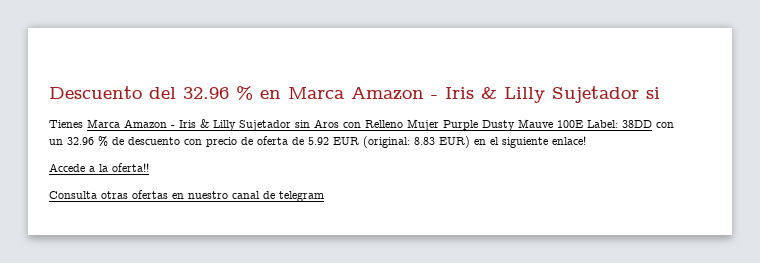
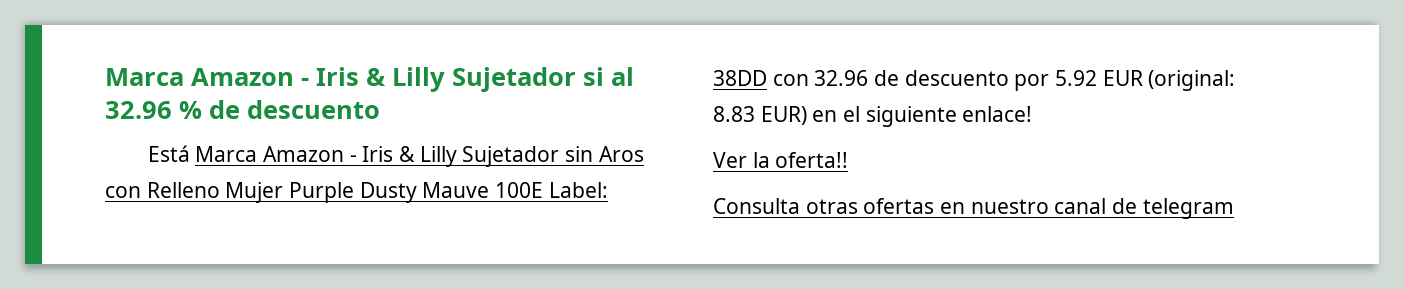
- Descuento del 32.96 % en Marca Amazon - Iris & Lilly Sujetador si
- Tienes Marca Amazon - Iris & Lilly Sujetador sin Aros con Relleno Mujer Purple Dusty Mauve 100E Label: 38DD con un 32.96 % de descuento con precio de oferta de 5.92 EUR (original: 8.83 EUR) en el siguiente enlace!
+ Marca Amazon - Iris & Lilly Sujetador si al 32.96 % de descuento
+ Está Marca Amazon - Iris & Lilly Sujetador sin Aros con Relleno Mujer Purple Dusty Mauve 100E Label: 38DD con 32.96 de descuento por 5.92 EUR (original: 8.83 EUR) en el siguiente enlace!
- Accede a la oferta!!
+ Ver la oferta!!

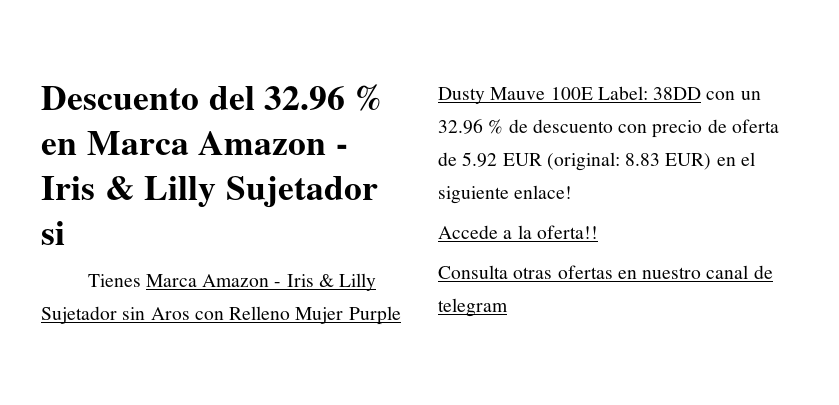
- Marca Amazon - Iris & Lilly Sujetador si al 32.96 % de descuento
- Está Marca Amazon - Iris & Lilly Sujetador sin Aros con Relleno Mujer Purple Dusty Mauve 100E Label: 38DD con 32.96 de descuento por 5.92 EUR (original: 8.83 EUR) en el siguiente enlace!
+ Descuento del 32.96 % en Marca Amazon - Iris & Lilly Sujetador si
+ Tienes Marca Amazon - Iris & Lilly Sujetador sin Aros con Relleno Mujer Purple Dusty Mauve 100E Label: 38DD con un 32.96 % de descuento con precio de oferta de 5.92 EUR (original: 8.83 EUR) en el siguiente enlace!
- Ver la oferta!!
+ Accede a la oferta!!

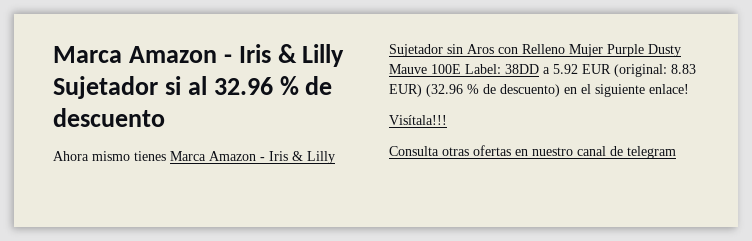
- Descuento del 32.96 % en Marca Amazon - Iris & Lilly Sujetador si
- Tienes Marca Amazon - Iris & Lilly Sujetador sin Aros con Relleno Mujer Purple Dusty Mauve 100E Label: 38DD con un 32.96 % de descuento con precio de oferta de 5.92 EUR (original: 8.83 EUR) en el siguiente enlace!
+ Marca Amazon - Iris & Lilly Sujetador si al 32.96 % de descuento
+ Ahora mismo tienes Marca Amazon - Iris & Lilly Sujetador sin Aros con Relleno Mujer Purple Dusty Mauve 100E Label: 38DD a 5.92 EUR (original: 8.83 EUR) (32.96 % de descuento) en el siguiente enlace!
- Accede a la oferta!!
+ Visítala!!!

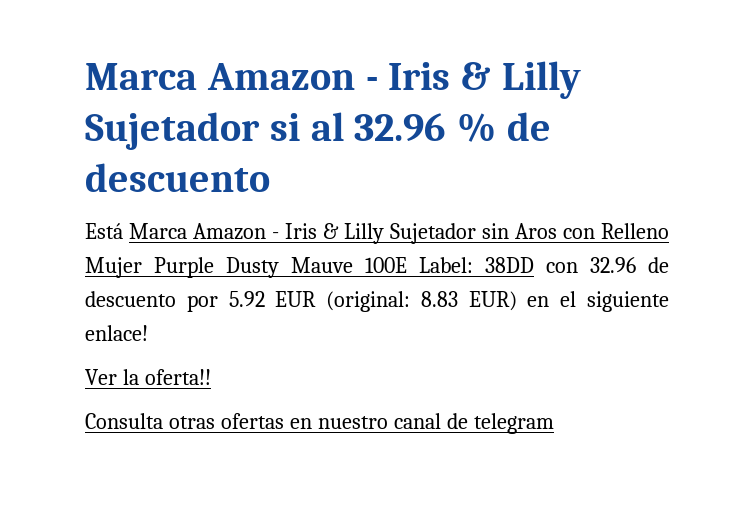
- Ahora mismo tienes Marca Amazon - Iris & Lilly Sujetador sin Aros con Relleno Mujer Purple Dusty Mauve 100E Label: 38DD a 5.92 EUR (original: 8.83 EUR) (32.96 % de descuento) en el siguiente enlace!
+ Está Marca Amazon - Iris & Lilly Sujetador sin Aros con Relleno Mujer Purple Dusty Mauve 100E Label: 38DD con 32.96 de descuento por 5.92 EUR (original: 8.83 EUR) en el siguiente enlace!
- Visítala!!!
+ Ver la oferta!!

